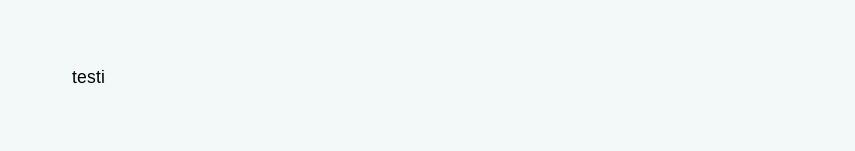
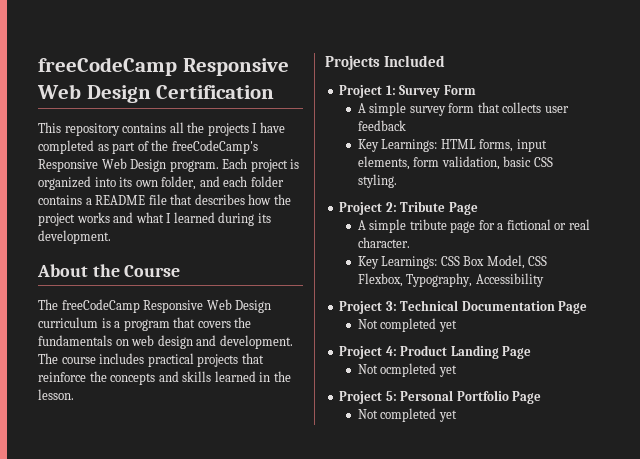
- testi
+ freeCodeCamp Responsive Web Design Certification
+ This repository contains all the projects I have completed as part of the freeCodeCamp's Responsive Web Design program. Each project is organized into its own folder, and each folder contains a README file that describes how the project works and what I learned during its development.
+ About the Course
+ The freeCodeCamp Responsive Web Design curriculum is a program that covers the fundamentals on web design and development. The course includes practical projects that reinforce the concepts and skills learned in the lesson.
+ Projects Included
+ Project 1: Survey Form
+ A simple survey form that collects user feedback
+ Key Learnings: HTML forms, input elements, form validation, basic CSS styling.
+ Project 2: Tribute Page
+ A simple tribute page for a fictional or real character.
+ Key Learnings: CSS Box Model, CSS Flexbox, Typography, Accessibility
+ Project 3: Technical Documentation Page
+ Not completed yet
+ Project 4: Product Landing Page
+ Not ocmpleted yet
+ Project 5: Personal Portfolio Page
+ Not completed yet

